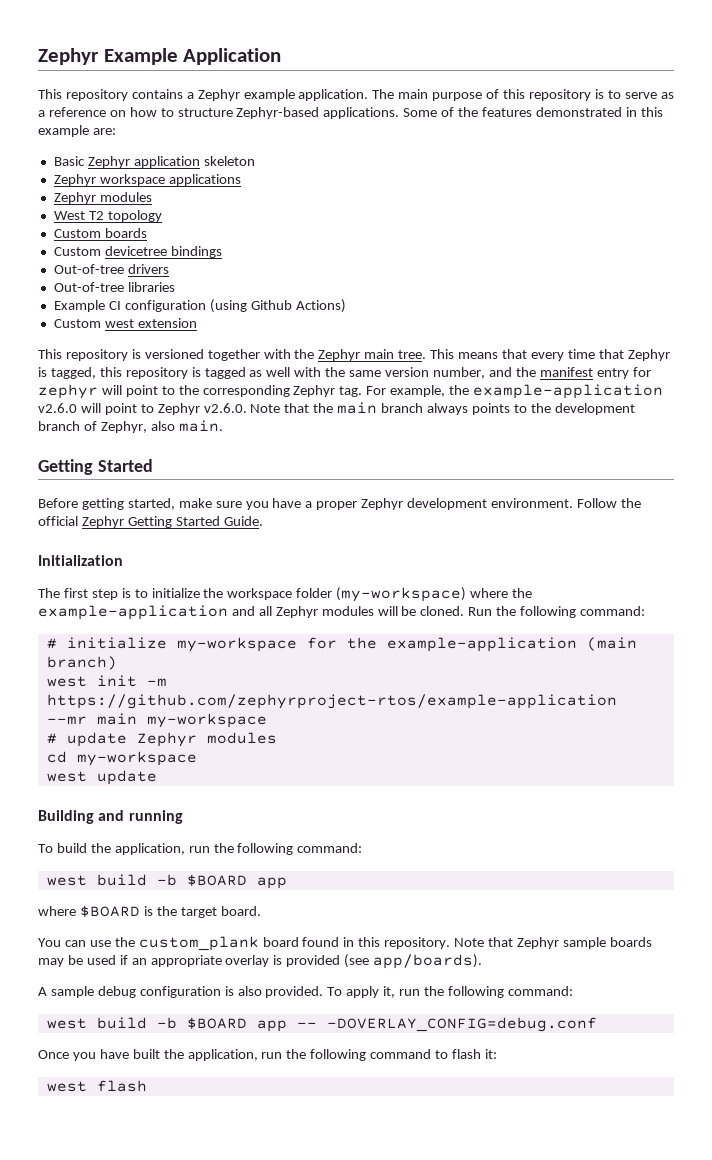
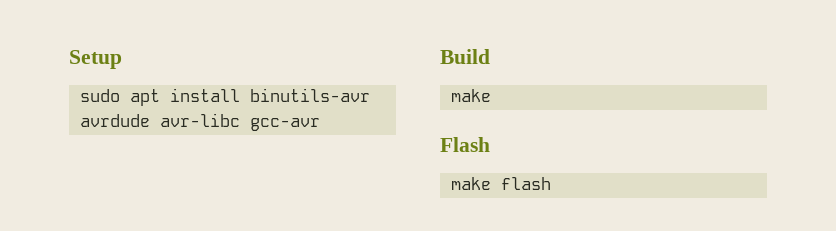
- Zephyr Example Application
- This repository contains a Zephyr example application. The main purpose of this repository is to serve as a reference on how to structure Zephyr-based applications. Some of the features demonstrated in this example are:
- Basic Zephyr application skeleton
- Zephyr workspace applications
- Zephyr modules
- West T2 topology
- Custom boards
- Custom devicetree bindings
- Out-of-tree drivers
- Out-of-tree libraries
- Example CI configuration (using Github Actions)
- Custom west extension
- This repository is versioned together with the Zephyr main tree. This means that every time that Zephyr is tagged, this repository is tagged as well with the same version number, and the manifest entry for zephyr will point to the corresponding Zephyr tag. For example, the example-application v2.6.0 will point to Zephyr v2.6.0. Note that the main branch always points to the development branch of Zephyr, also main.
- Getting Started
- Before getting started, make sure you have a proper Zephyr development environment. Follow the official Zephyr Getting Started Guide.
- Initialization
- The first step is to initialize the workspace folder (my-workspace) where the example-application and all Zephyr modules will be cloned. Run the following command:
- # initialize my-workspace for the example-application (main branch)
- west init -m https://github.com/zephyrproject-rtos/example-application --mr main my-workspace
- # update Zephyr modules
- cd my-workspace
- west update
- Building and running
- To build the application, run the following command:
- west build -b $BOARD app
- where $BOARD is the target board.
- You can use the custom_plank board found in this repository. Note that Zephyr sample boards may be used if an appropriate overlay is provided (see app/boards).
- A sample debug configuration is also provided. To apply it, run the following command:
- west build -b $BOARD app -- -DOVERLAY_CONFIG=debug.conf
- Once you have built the application, run the following command to flash it:
- west flash
+ Setup
+ sudo apt install binutils-avr avrdude avr-libc gcc-avr
+ Build
+ make
+ Flash
+ make flash

